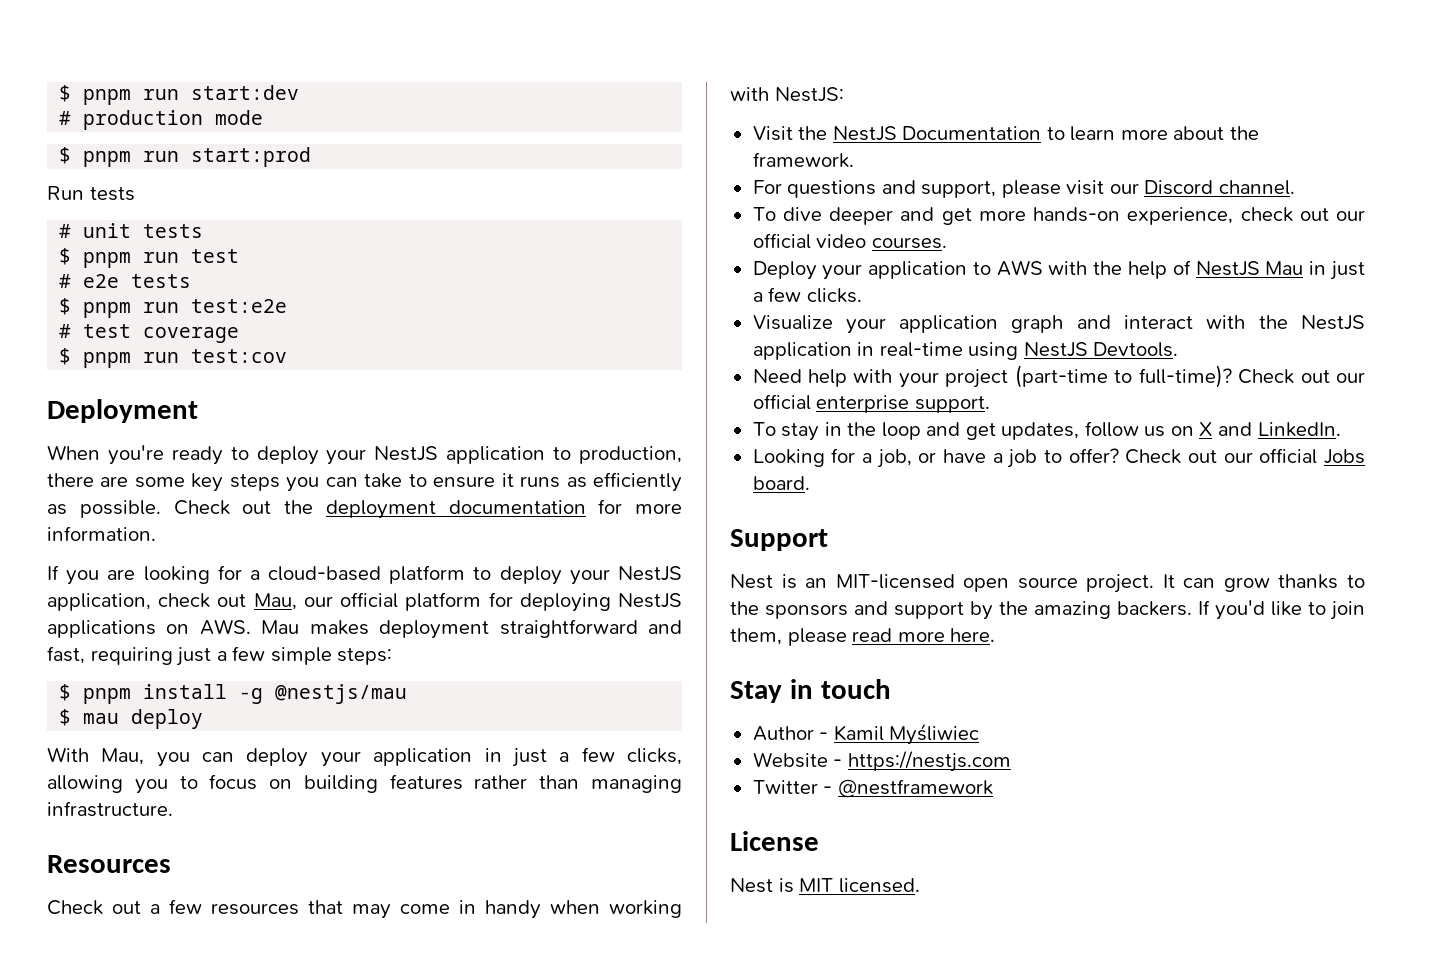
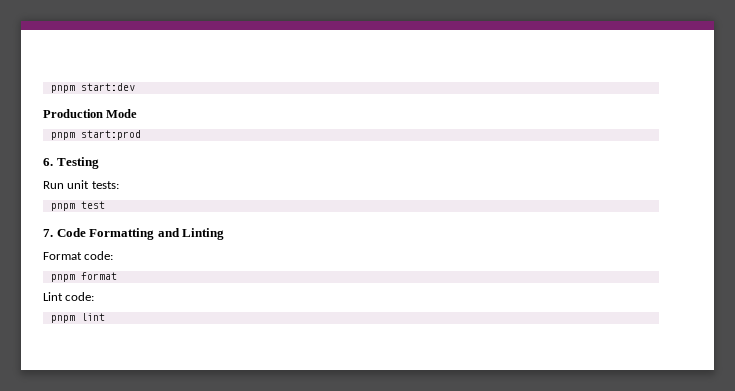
- $ pnpm run start:dev
- # production mode
- $ pnpm run start:prod
+ pnpm start:dev
+ Production Mode
+ pnpm start:prod
+ 6. Testing
- Run tests
- # unit tests
- $ pnpm run test
- # e2e tests
- $ pnpm run test:e2e
- # test coverage
- $ pnpm run test:cov
- Deployment
- When you're ready to deploy your NestJS application to production, there are some key steps you can take to ensure it runs as efficiently as possible. Check out the deployment documentation for more information.
- If you are looking for a cloud-based platform to deploy your NestJS application, check out Mau, our official platform for deploying NestJS applications on AWS. Mau makes deployment straightforward and fast, requiring just a few simple steps:
- $ pnpm install -g @nestjs/mau
- $ mau deploy
- With Mau, you can deploy your application in just a few clicks, allowing you to focus on building features rather than managing infrastructure.
- Resources
- Check out a few resources that may come in handy when working with NestJS:
- Visit the NestJS Documentation to learn more about the framework.
- For questions and support, please visit our Discord channel.
- To dive deeper and get more hands-on experience, check out our official video courses.
- Deploy your application to AWS with the help of NestJS Mau in just a few clicks.
- Visualize your application graph and interact with the NestJS application in real-time using NestJS Devtools.
- Need help with your project (part-time to full-time)? Check out our official enterprise support.
- To stay in the loop and get updates, follow us on X and LinkedIn.
- Looking for a job, or have a job to offer? Check out our official Jobs board.
- Support
- Nest is an MIT-licensed open source project. It can grow thanks to the sponsors and support by the amazing backers. If you'd like to join them, please read more here.
- Stay in touch
- Author - Kamil Myśliwiec
- Website - https://nestjs.com
- Twitter - @nestframework
- License
- Nest is MIT licensed.
+ Run unit tests:
+ pnpm test
+ 7. Code Formatting and Linting
+ Format code:
+ pnpm format
+ Lint code:
+ pnpm lint

